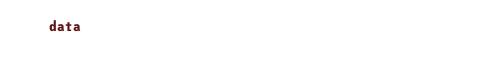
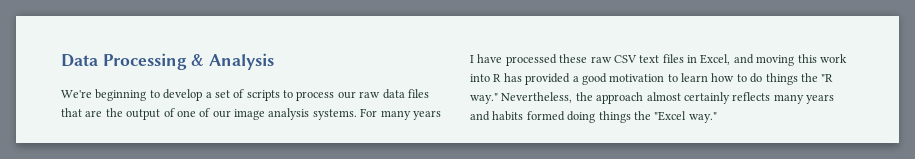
- data
+ Data Processing & Analysis
+ We're beginning to develop a set of scripts to process our raw data files that are the output of one of our image analysis systems. For many years I have processed these raw CSV text files in Excel, and moving this work into R has provided a good motivation to learn how to do things the "R way." Nevertheless, the approach almost certainly reflects many years and habits formed doing things the "Excel way."

